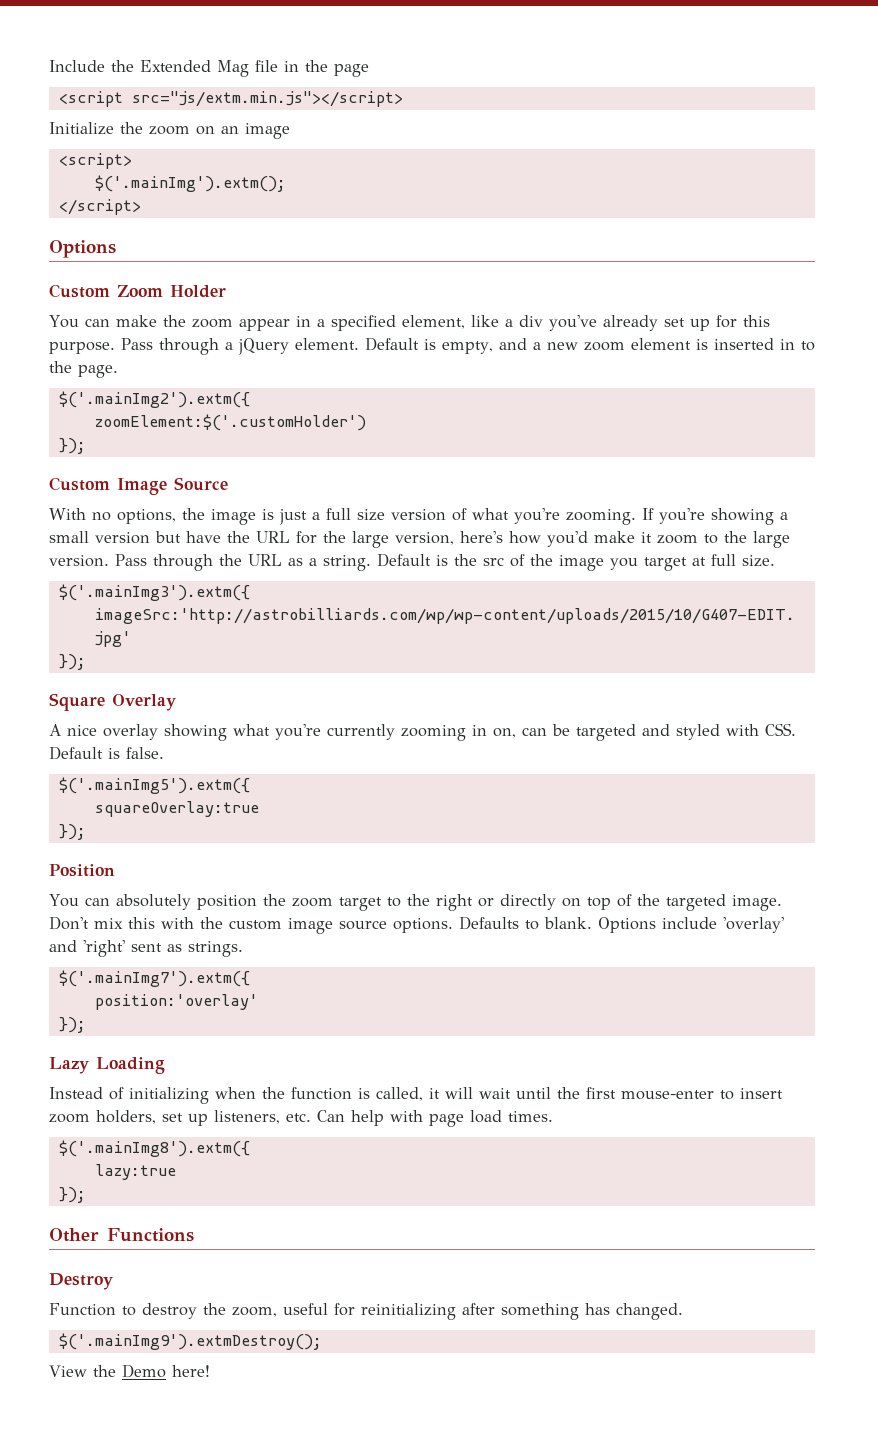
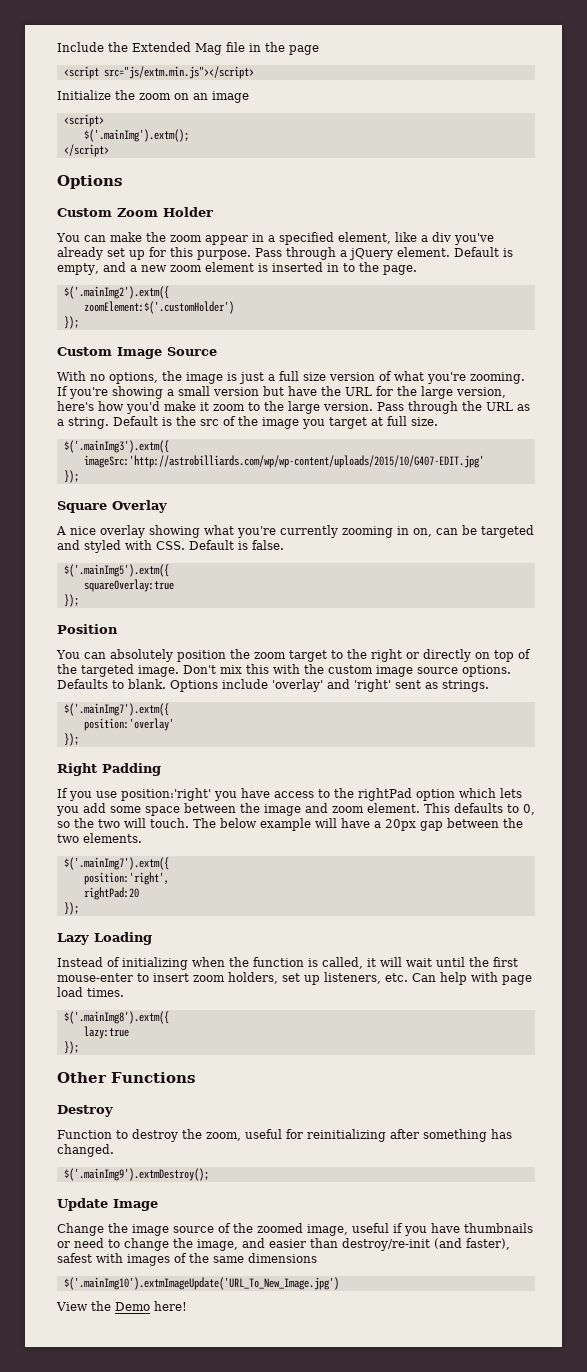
+ Right Padding
+ If you use position:'right' you have access to the rightPad option which lets you add some space between the image and zoom element. This defaults to 0, so the two will touch. The below example will have a 20px gap between the two elements.
+ $('.mainImg7').extm({
+ position:'right',
+ rightPad:20
+ });
+ Update Image
+ Change the image source of the zoomed image, useful if you have thumbnails or need to change the image, and easier than destroy/re-init (and faster), safest with images of the same dimensions
+ $('.mainImg10').extmImageUpdate('URL_To_New_Image.jpg')

